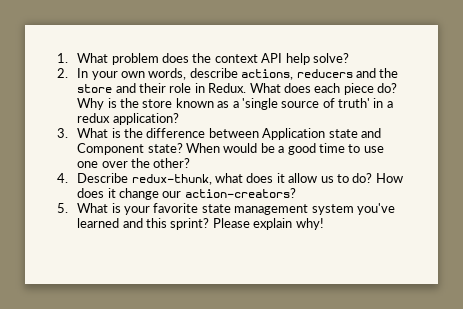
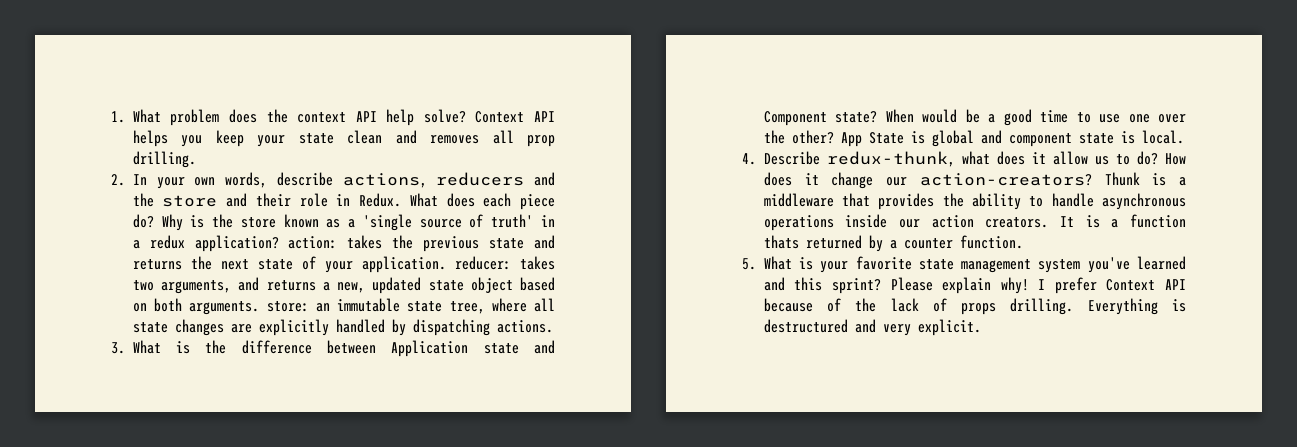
+ Context API helps you keep your state clean and removes all prop drilling.
- Why is the store known as a 'single source of truth' in a redux application?
+ Why is the store known as a 'single source of truth' in a redux application? action: takes the previous state and returns the next state of your application. reducer: takes two arguments, and returns a new, updated state object based on both arguments. store: an immutable state tree, where all state changes are explicitly handled by dispatching actions.
+ App State is global and component state is local.
+ Thunk is a middleware that provides the ability to handle asynchronous operations inside our action creators. It is a function thats returned by a counter function.
+ I prefer Context API because of the lack of props drilling. Everything is destructured and very explicit.

